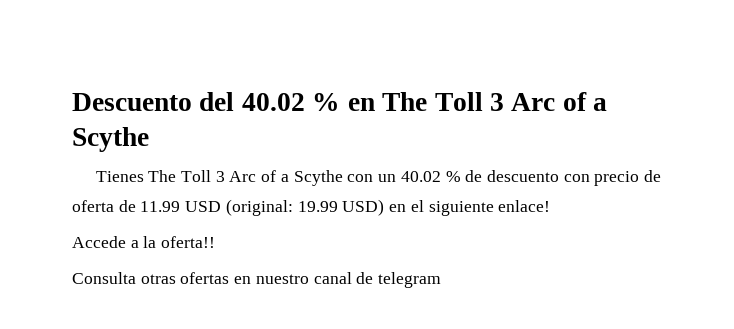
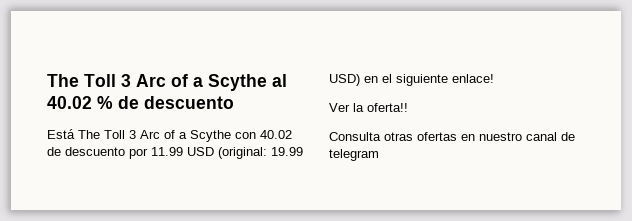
- Descuento del 40.02 % en The Toll 3 Arc of a Scythe
- Tienes The Toll 3 Arc of a Scythe con un 40.02 % de descuento con precio de oferta de 11.99 USD (original: 19.99 USD) en el siguiente enlace!
+ The Toll 3 Arc of a Scythe al 40.02 % de descuento
+ Está The Toll 3 Arc of a Scythe con 40.02 de descuento por 11.99 USD (original: 19.99 USD) en el siguiente enlace!
- Accede a la oferta!!
+ Ver la oferta!!

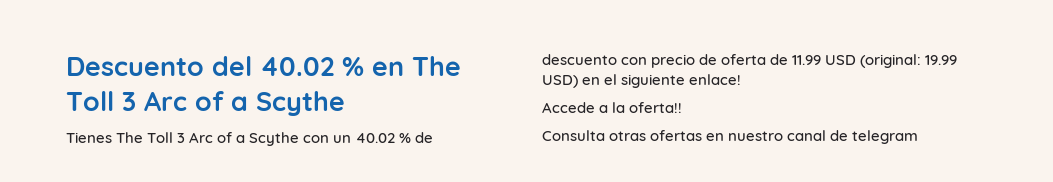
- The Toll 3 Arc of a Scythe al 40.02 % de descuento
- Está The Toll 3 Arc of a Scythe con 40.02 de descuento por 11.99 USD (original: 19.99 USD) en el siguiente enlace!
+ Descuento del 40.02 % en The Toll 3 Arc of a Scythe
+ Tienes The Toll 3 Arc of a Scythe con un 40.02 % de descuento con precio de oferta de 11.99 USD (original: 19.99 USD) en el siguiente enlace!
- Ver la oferta!!
+ Accede a la oferta!!

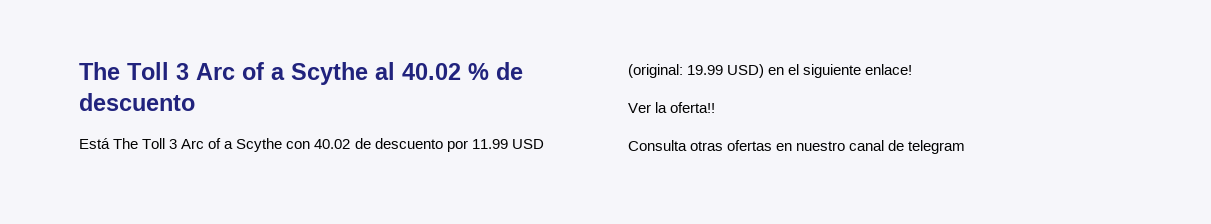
- Descuento del 40.02 % en The Toll 3 Arc of a Scythe
- Tienes The Toll 3 Arc of a Scythe con un 40.02 % de descuento con precio de oferta de 11.99 USD (original: 19.99 USD) en el siguiente enlace!
+ The Toll 3 Arc of a Scythe al 40.02 % de descuento
+ Está The Toll 3 Arc of a Scythe con 40.02 de descuento por 11.99 USD (original: 19.99 USD) en el siguiente enlace!
- Accede a la oferta!!
+ Ver la oferta!!

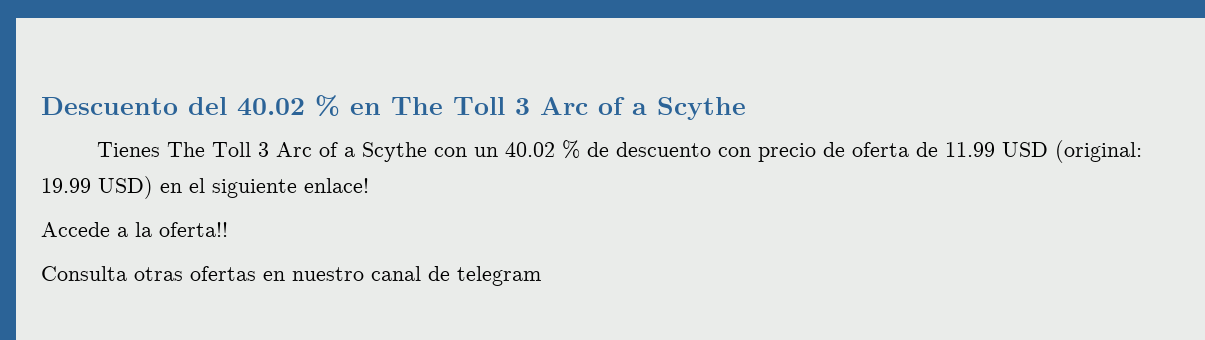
- The Toll 3 Arc of a Scythe al 40.02 % de descuento
- Está The Toll 3 Arc of a Scythe con 40.02 de descuento por 11.99 USD (original: 19.99 USD) en el siguiente enlace!
+ Descuento del 40.02 % en The Toll 3 Arc of a Scythe
+ Tienes The Toll 3 Arc of a Scythe con un 40.02 % de descuento con precio de oferta de 11.99 USD (original: 19.99 USD) en el siguiente enlace!
- Ver la oferta!!
+ Accede a la oferta!!

